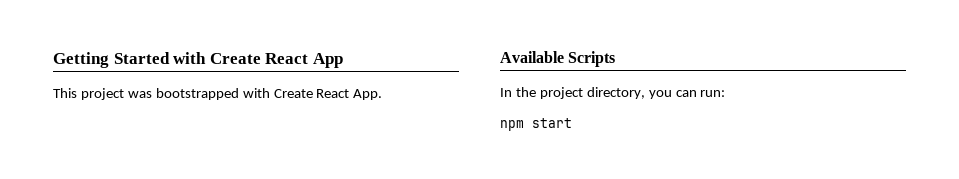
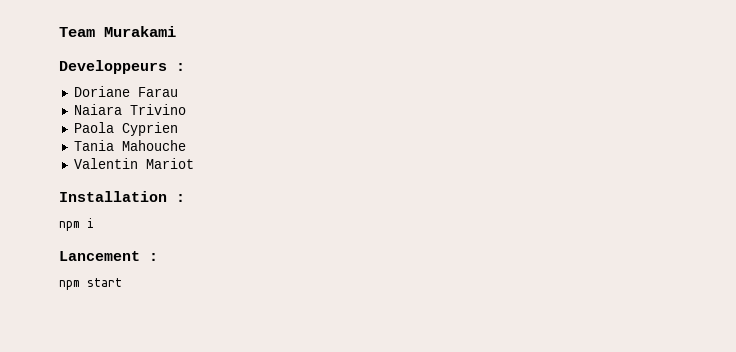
- Getting Started with Create React App
- This project was bootstrapped with Create React App.
- Available Scripts
- In the project directory, you can run:
+ Team Murakami
+ Developpeurs :
+ Doriane Farau
+ Naiara Trivino
+ Paola Cyprien
+ Tania Mahouche
+ Valentin Mariot
+ Installation :
+ npm i
+ Lancement :

